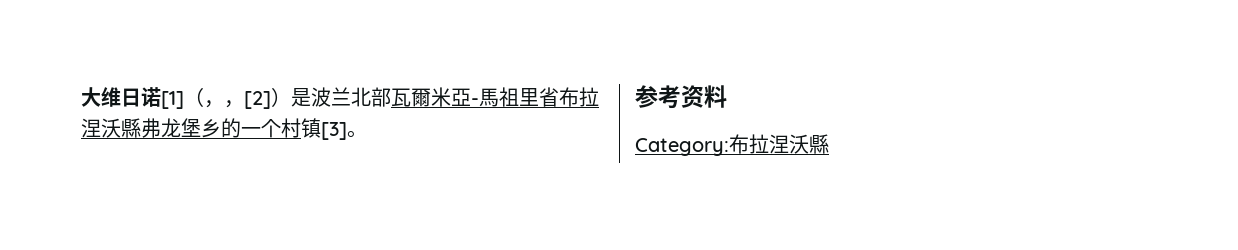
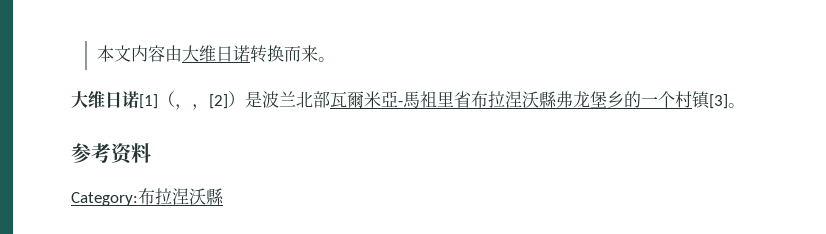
+ 本文内容由大维日诺转换而来。

